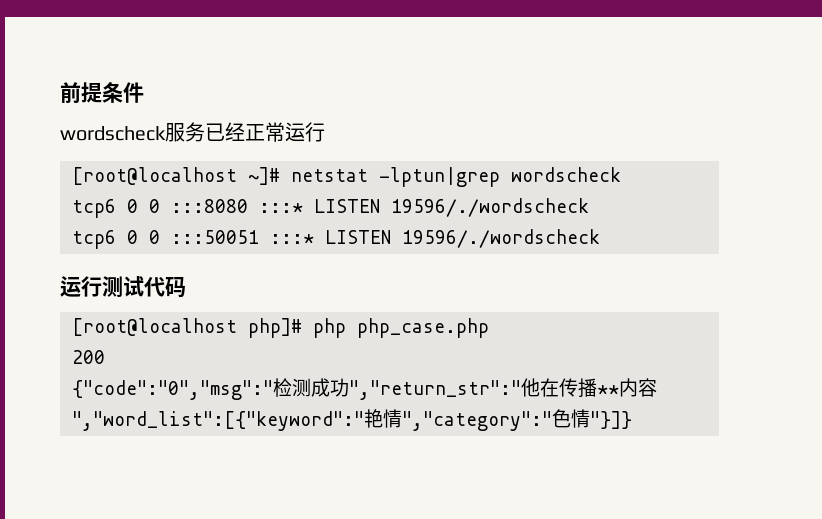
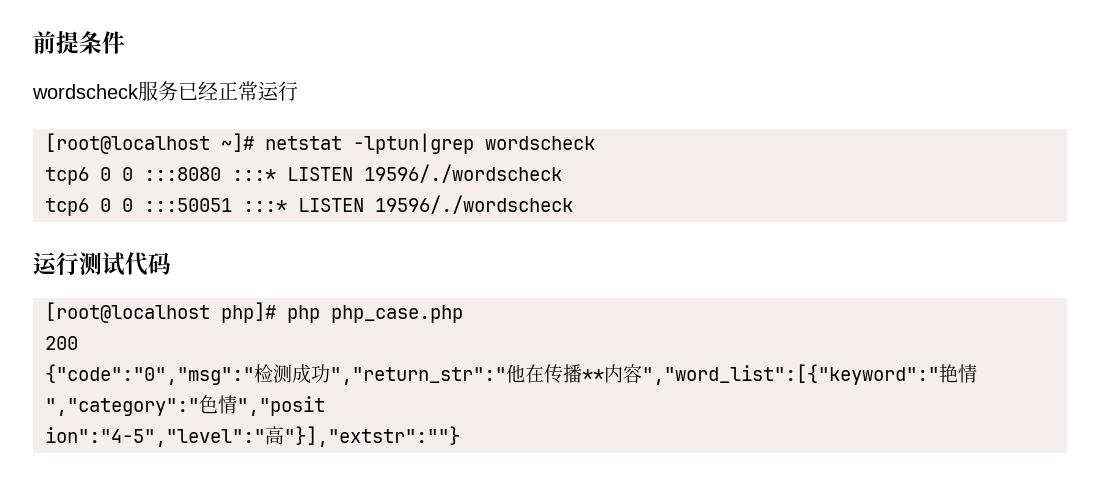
- {"code":"0","msg":"检测成功","return_str":"他在传播**内容","word_list":[{"keyword":"艳情","category":"色情"}]}
+ {"code":"0","msg":"检测成功","return_str":"他在传播**内容","word_list":[{"keyword":"艳情","category":"色情","posit
+ ion":"4-5","level":"高"}],"extstr":""}

